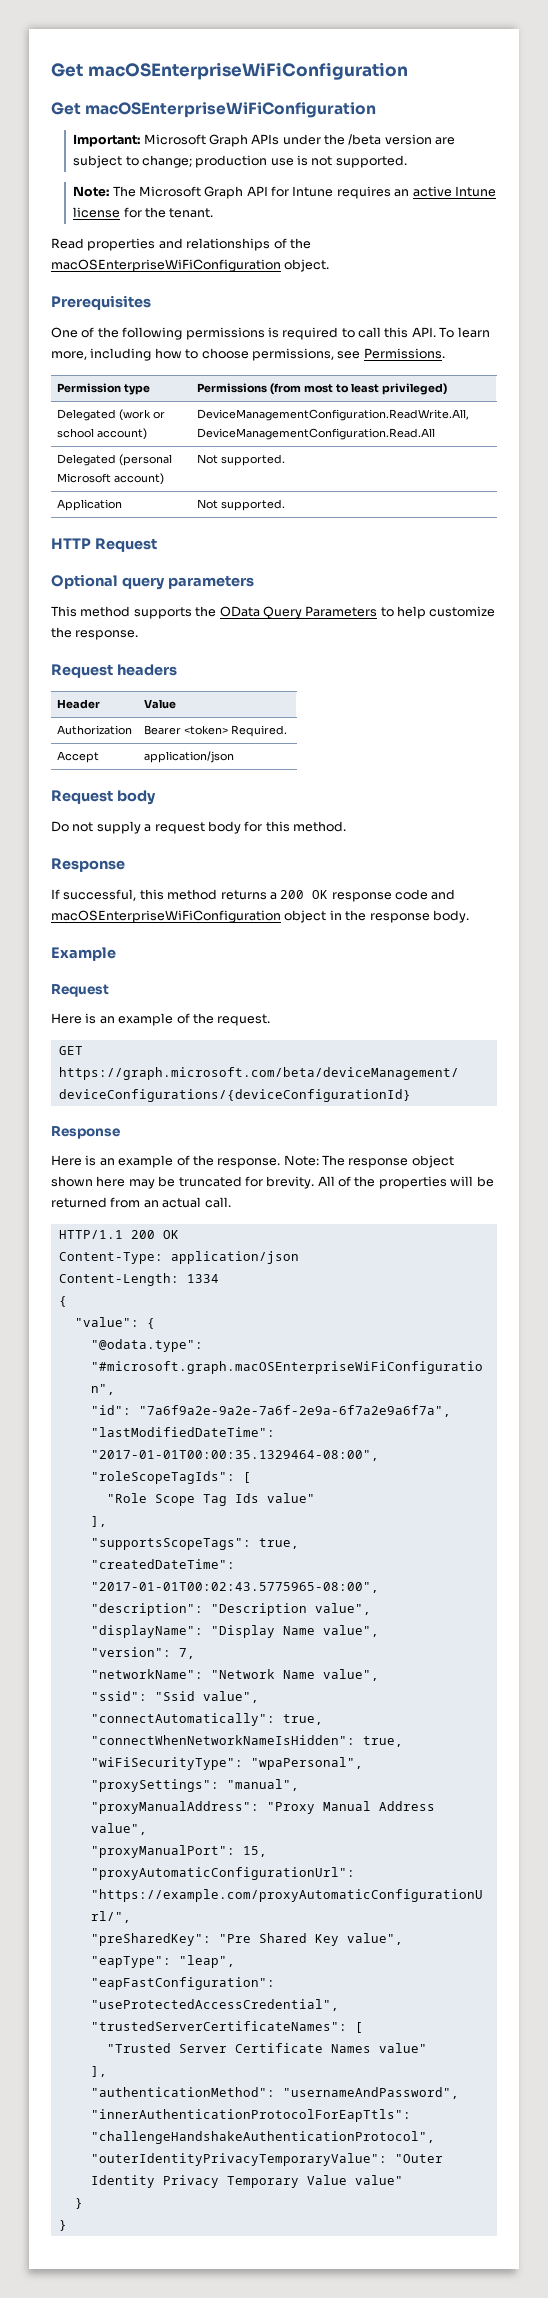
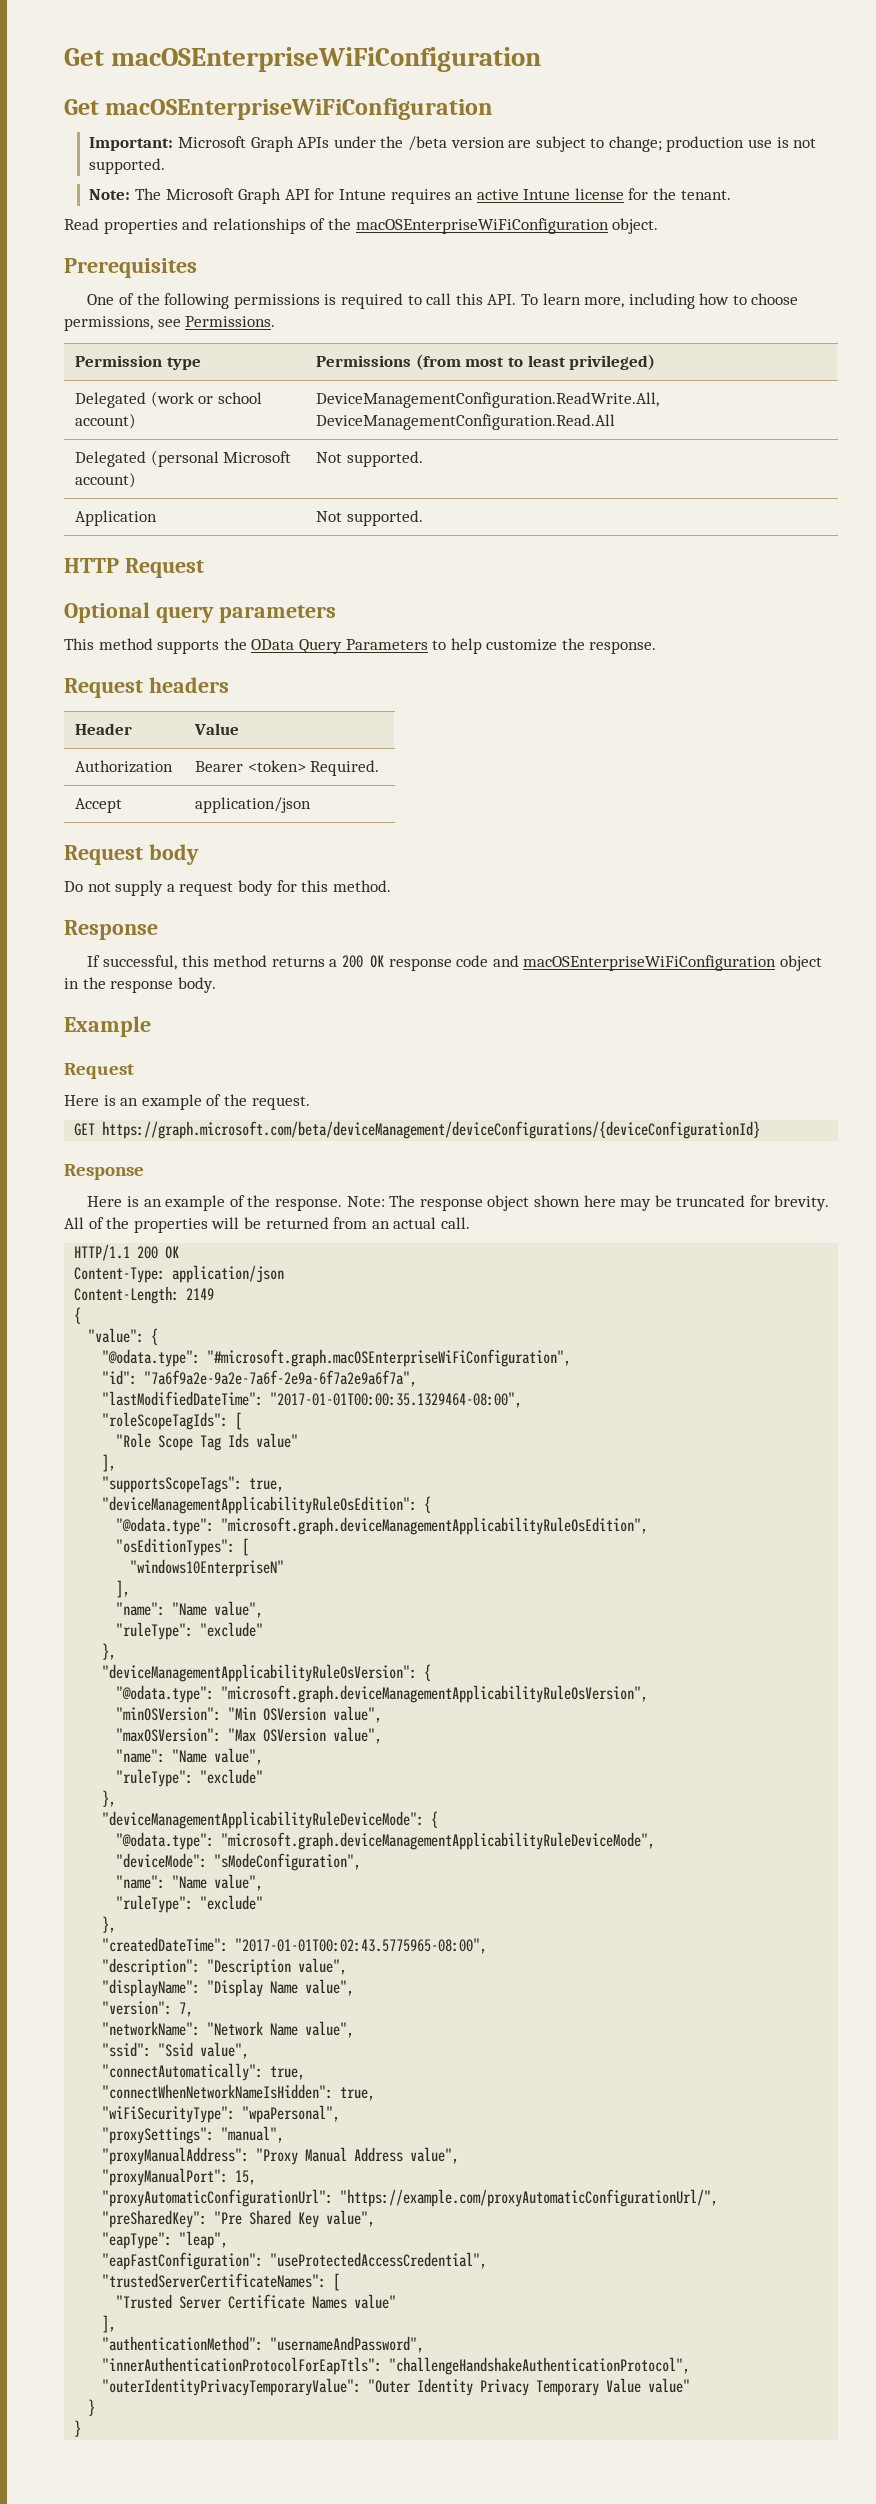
- Content-Length: 1334
+ Content-Length: 2149
+ "deviceManagementApplicabilityRuleOsEdition": {
+ "@odata.type": "microsoft.graph.deviceManagementApplicabilityRuleOsEdition",
+ "osEditionTypes": [
+ "windows10EnterpriseN"
+ ],
+ "name": "Name value",
+ "ruleType": "exclude"
+ },
+ "deviceManagementApplicabilityRuleOsVersion": {
+ "@odata.type": "microsoft.graph.deviceManagementApplicabilityRuleOsVersion",
+ "minOSVersion": "Min OSVersion value",
+ "maxOSVersion": "Max OSVersion value",
+ "name": "Name value",
+ "ruleType": "exclude"
+ },
+ "deviceManagementApplicabilityRuleDeviceMode": {
+ "@odata.type": "microsoft.graph.deviceManagementApplicabilityRuleDeviceMode",
+ "deviceMode": "sModeConfiguration",
+ "name": "Name value",
+ "ruleType": "exclude"
+ },

